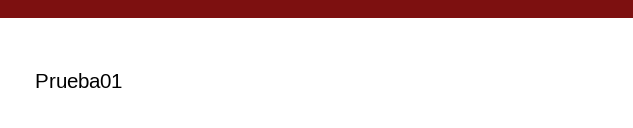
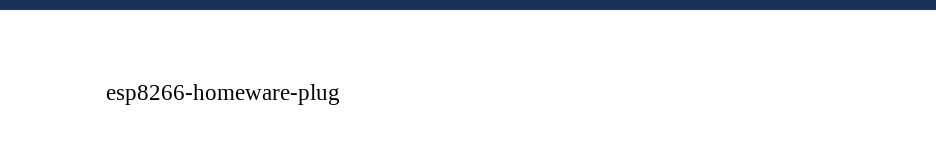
- Prueba01
+ esp8266-homeware-plug

